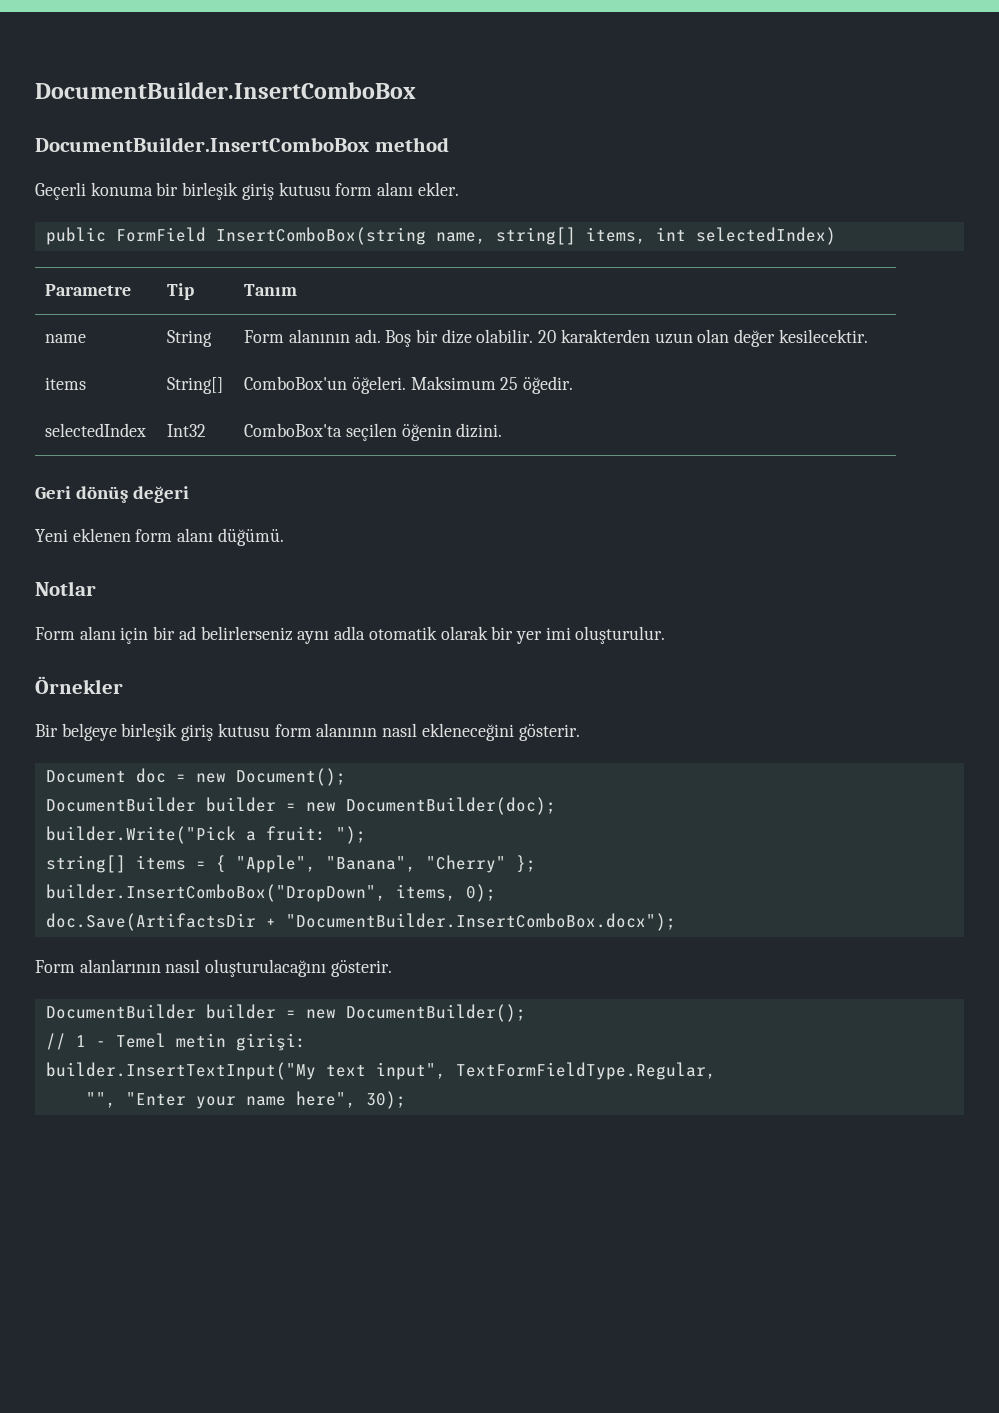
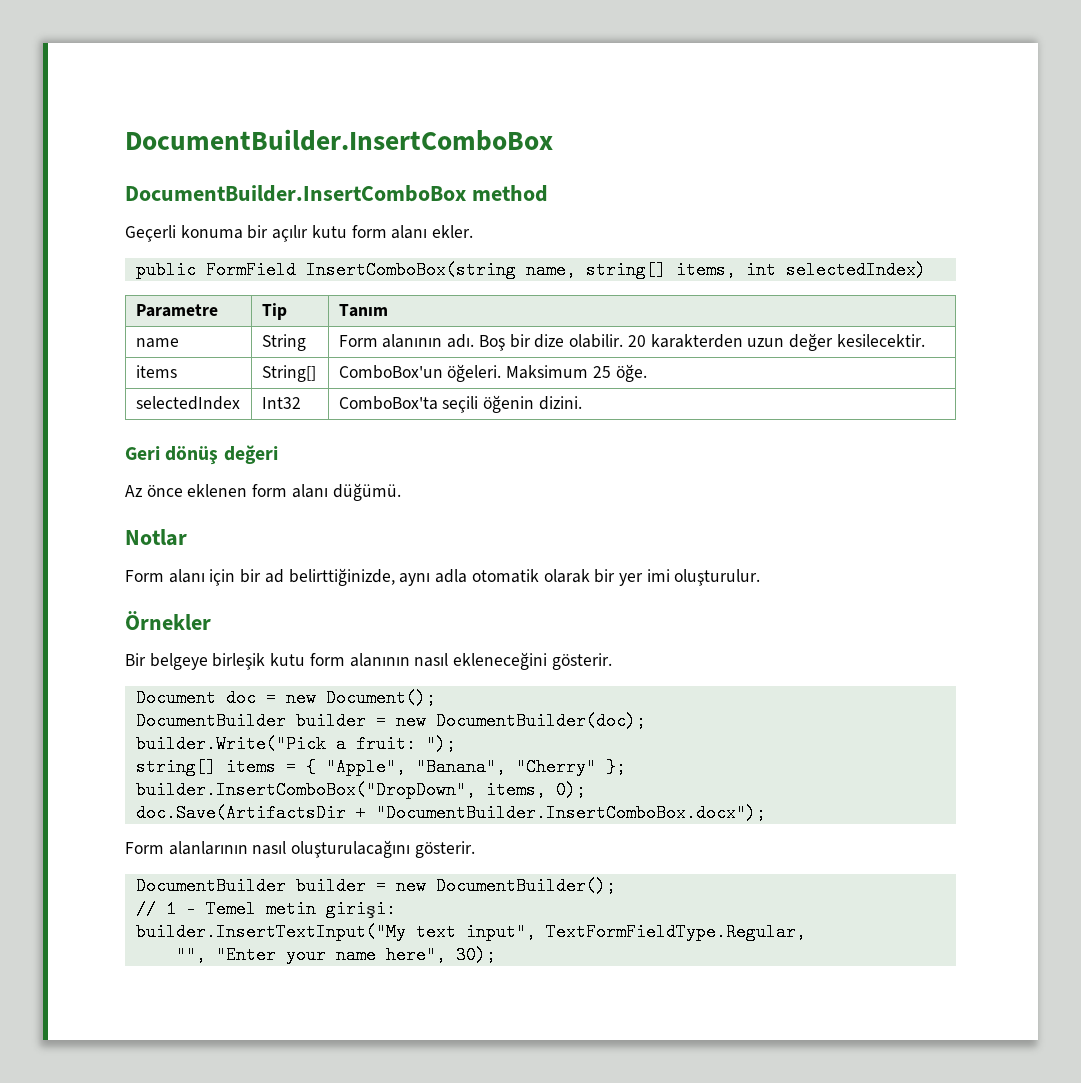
- Geçerli konuma bir birleşik giriş kutusu form alanı ekler.
+ Geçerli konuma bir açılır kutu form alanı ekler.
- name | String | Form alanının adı. Boş bir dize olabilir. 20 karakterden uzun olan değer kesilecektir.
+ name | String | Form alanının adı. Boş bir dize olabilir. 20 karakterden uzun değer kesilecektir.
- items | String[] | ComboBox'un öğeleri. Maksimum 25 öğedir.
+ items | String[] | ComboBox'un öğeleri. Maksimum 25 öğe.
- selectedIndex | Int32 | ComboBox'ta seçilen öğenin dizini.
+ selectedIndex | Int32 | ComboBox'ta seçili öğenin dizini.
- Yeni eklenen form alanı düğümü.
+ Az önce eklenen form alanı düğümü.
- Form alanı için bir ad belirlerseniz aynı adla otomatik olarak bir yer imi oluşturulur.
+ Form alanı için bir ad belirttiğinizde, aynı adla otomatik olarak bir yer imi oluşturulur.
- Bir belgeye birleşik giriş kutusu form alanının nasıl ekleneceğini gösterir.
+ Bir belgeye birleşik kutu form alanının nasıl ekleneceğini gösterir.

